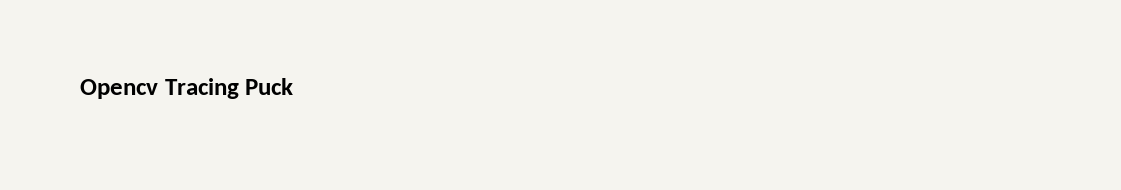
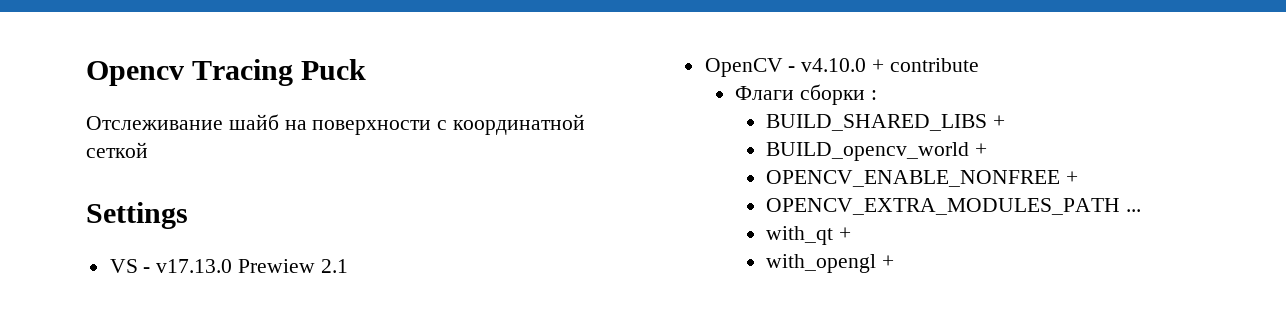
+ Отслеживание шайб на поверхности с координатной сеткой
+ Settings
+ VS - v17.13.0 Prewiew 2.1
+ OpenCV - v4.10.0 + contribute
+ Флаги сборки :
+ BUILD_SHARED_LIBS +
+ BUILD_opencv_world +
+ OPENCV_ENABLE_NONFREE +
+ OPENCV_EXTRA_MODULES_PATH ...
+ with_qt +
+ with_opengl +

